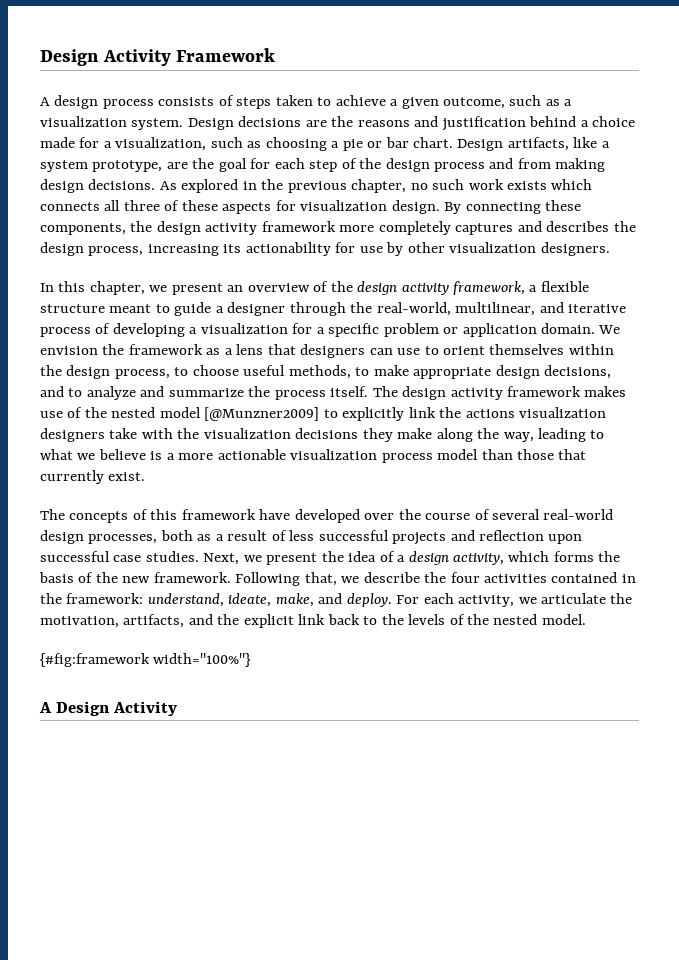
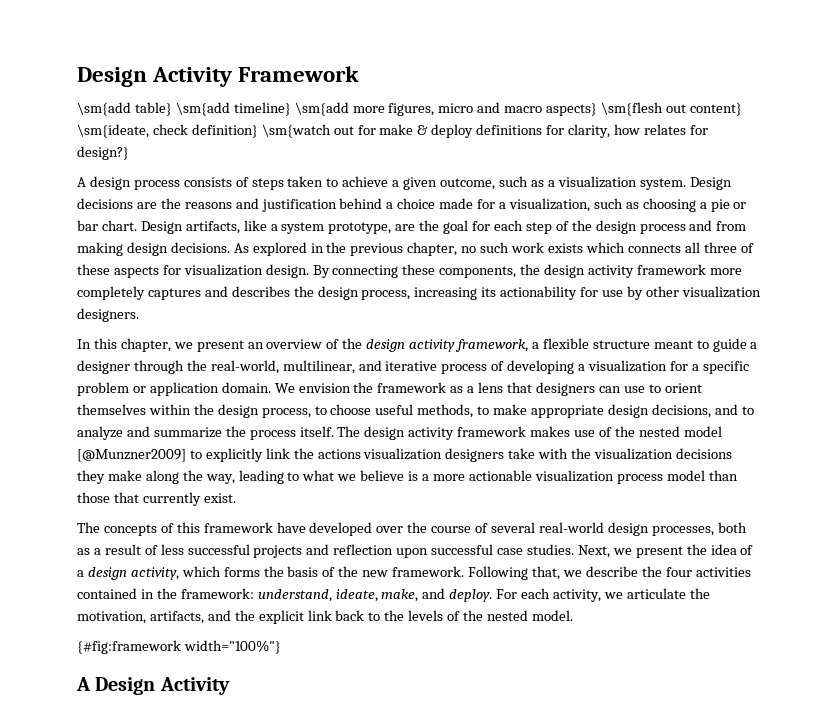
+ \sm{add table} \sm{add timeline} \sm{add more figures, micro and macro aspects} \sm{flesh out content} \sm{ideate, check definition} \sm{watch out for make & deploy definitions for clarity, how relates for design?}

